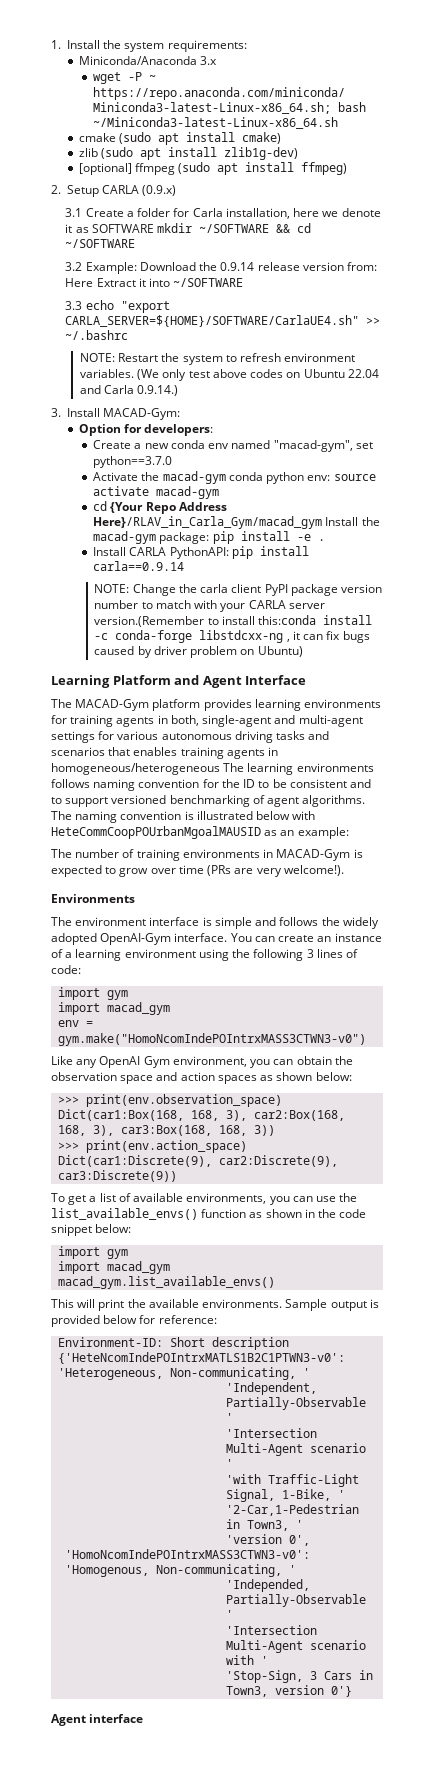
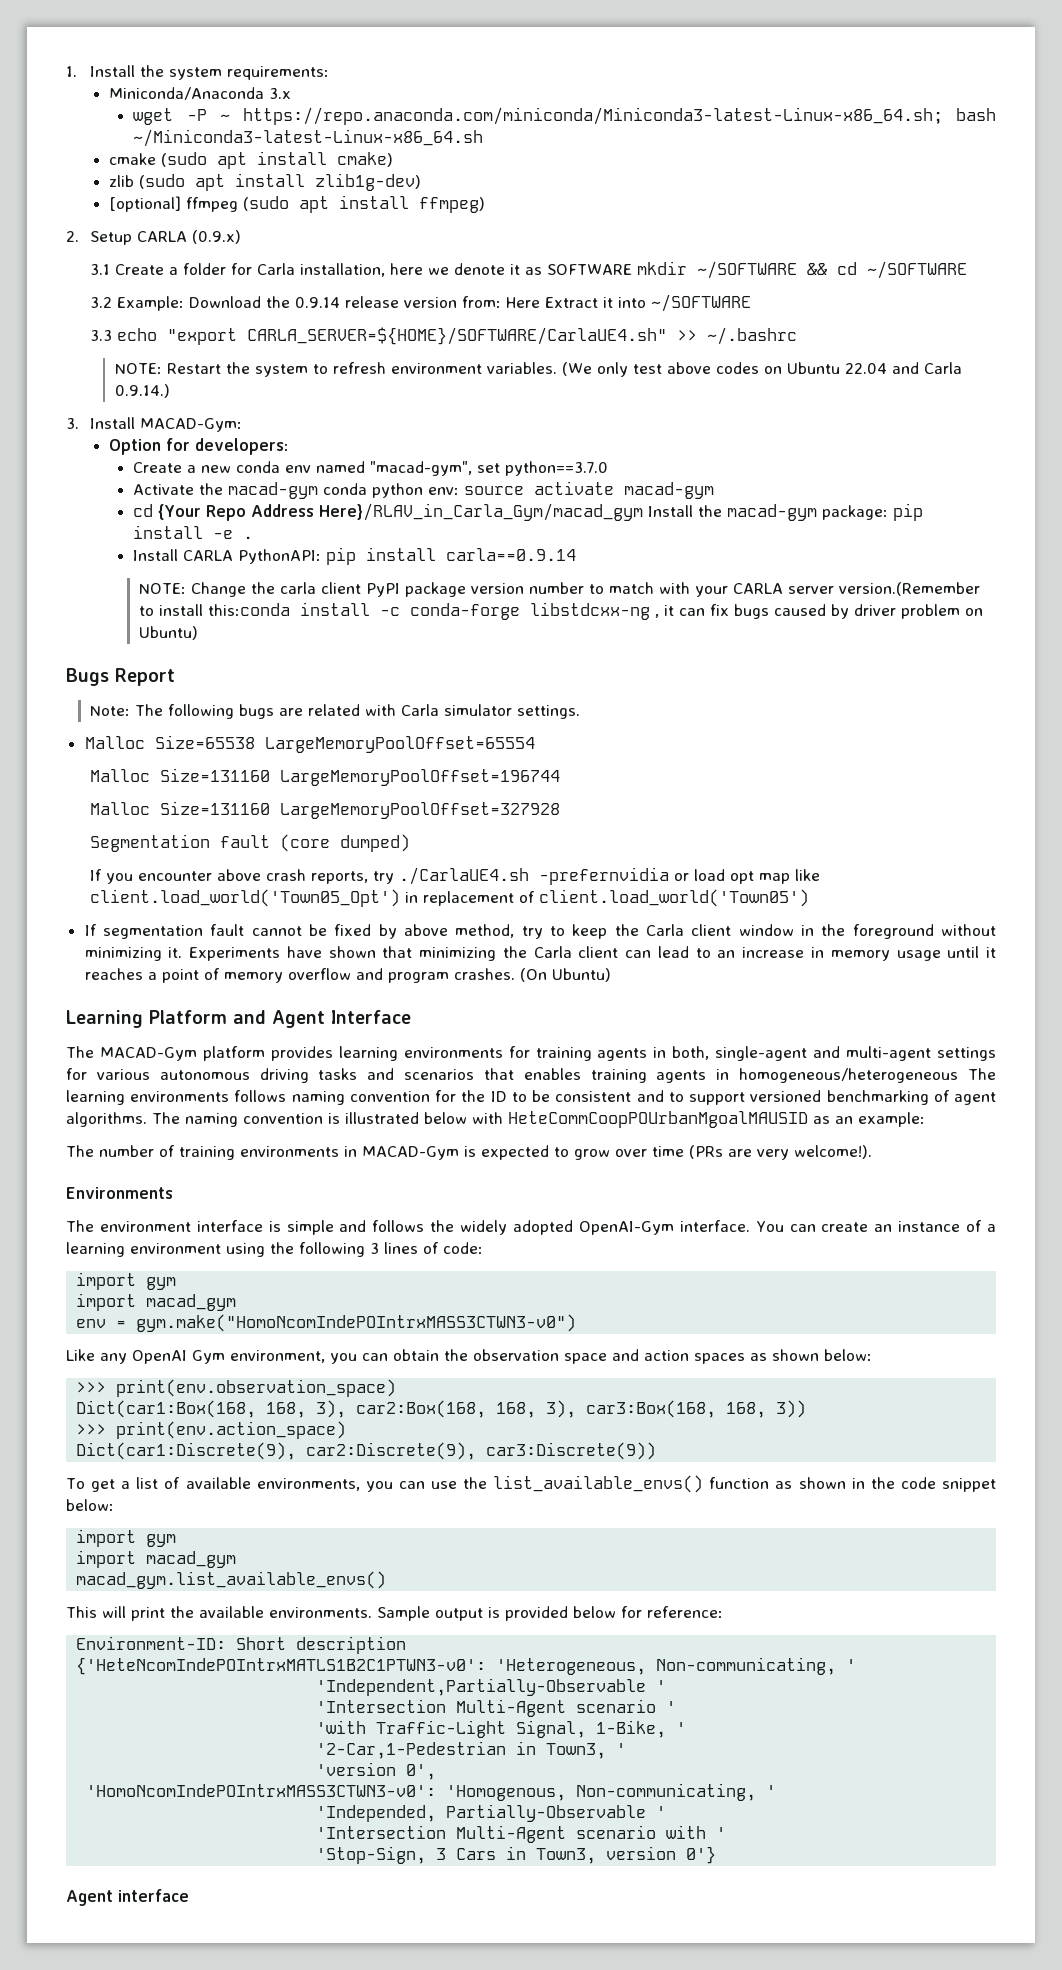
+ Bugs Report
+ Note: The following bugs are related with Carla simulator settings.
+ Malloc Size=65538 LargeMemoryPoolOffset=65554
+ Malloc Size=131160 LargeMemoryPoolOffset=196744
+ Malloc Size=131160 LargeMemoryPoolOffset=327928
+ Segmentation fault (core dumped)
+ If you encounter above crash reports, try ./CarlaUE4.sh -prefernvidia or load opt map like client.load_world('Town05_Opt') in replacement of client.load_world('Town05')
+ If segmentation fault cannot be fixed by above method, try to keep the Carla client window in the foreground without minimizing it. Experiments have shown that minimizing the Carla client can lead to an increase in memory usage until it reaches a point of memory overflow and program crashes. (On Ubuntu)

